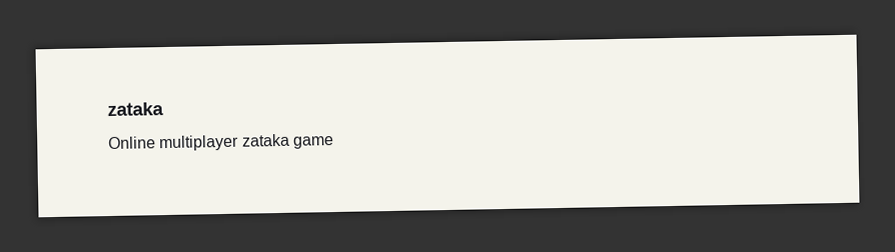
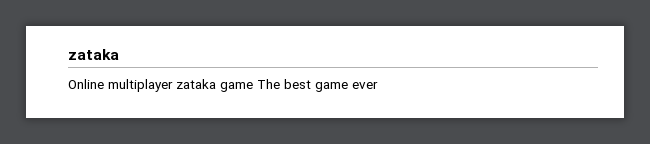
- Online multiplayer zataka game
+ Online multiplayer zataka game The best game ever

